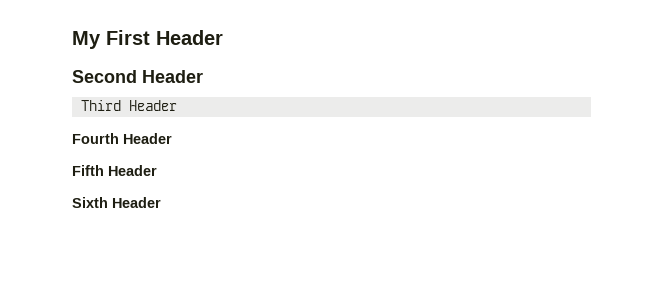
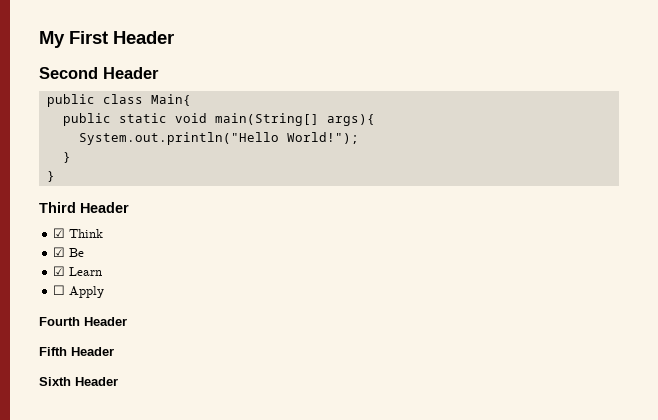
+ public class Main{
+ public static void main(String[] args){
+ System.out.println("Hello World!");
+ }
+ }
  Third Header
+ ☑ Think
+ ☑ Be
+ ☑ Learn
+ ☐ Apply

